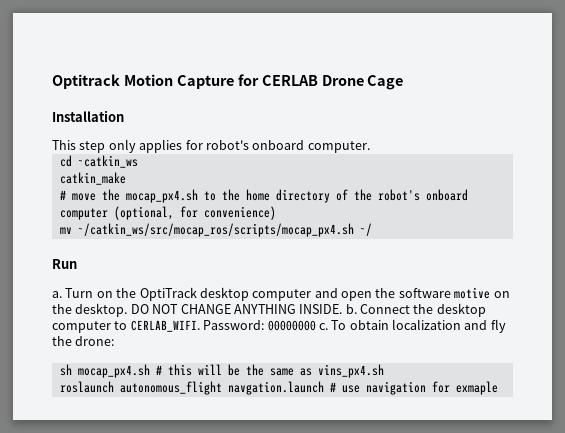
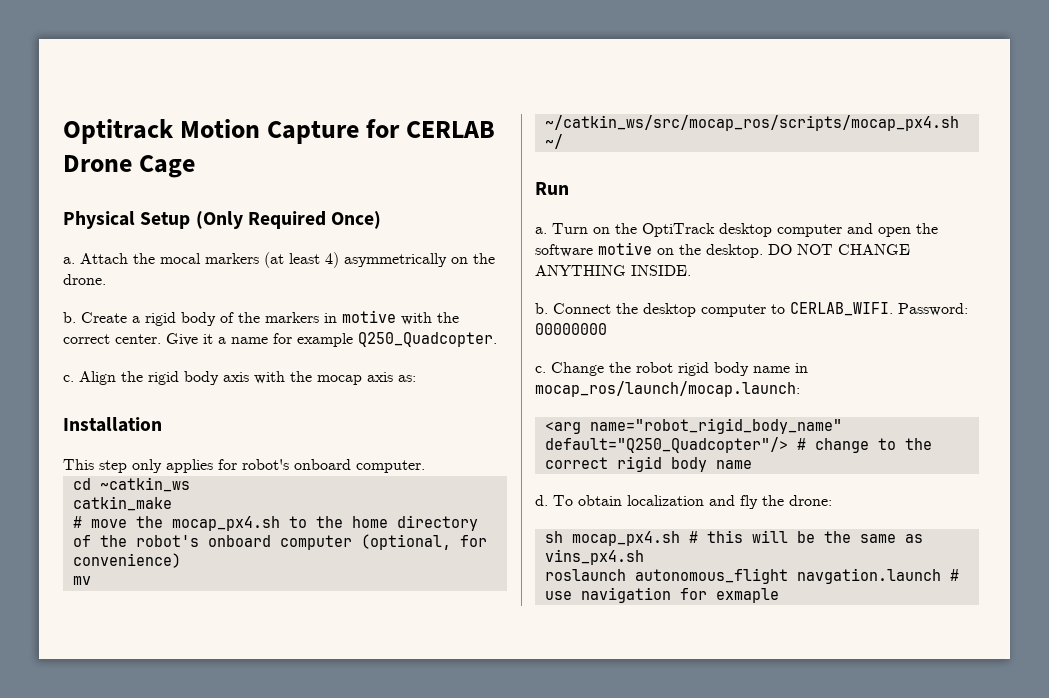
+ Physical Setup (Only Required Once)
+ a. Attach the mocal markers (at least 4) asymmetrically on the drone.
+ b. Create a rigid body of the markers in motive with the correct center. Give it a name for example Q250_Quadcopter.
+ c. Align the rigid body axis with the mocap axis as:
- DO NOT CHANGE ANYTHING INSIDE. b.
+ DO NOT CHANGE ANYTHING INSIDE.
+ b.
- Password: 00000000 c.
+ Password: 00000000
+ c. Change the robot rigid body name in mocap_ros/launch/mocap.launch:
+ <arg name="robot_rigid_body_name" default="Q250_Quadcopter"/> # change to the correct rigid body name
+ d.

